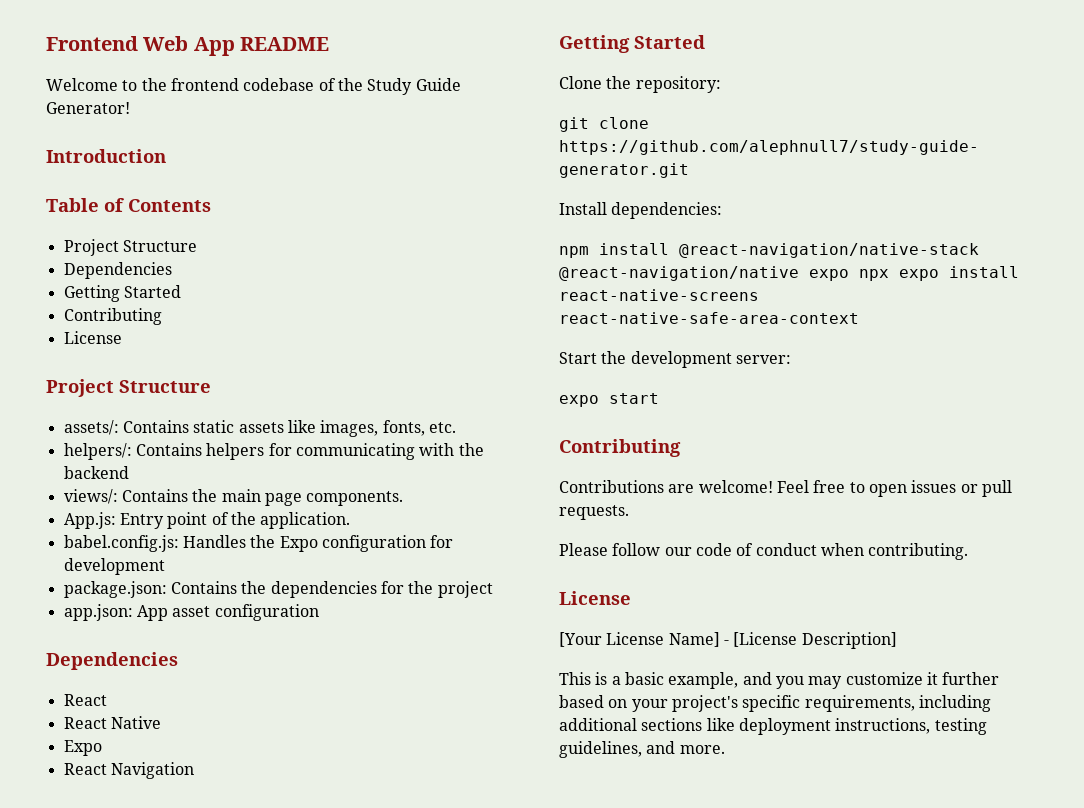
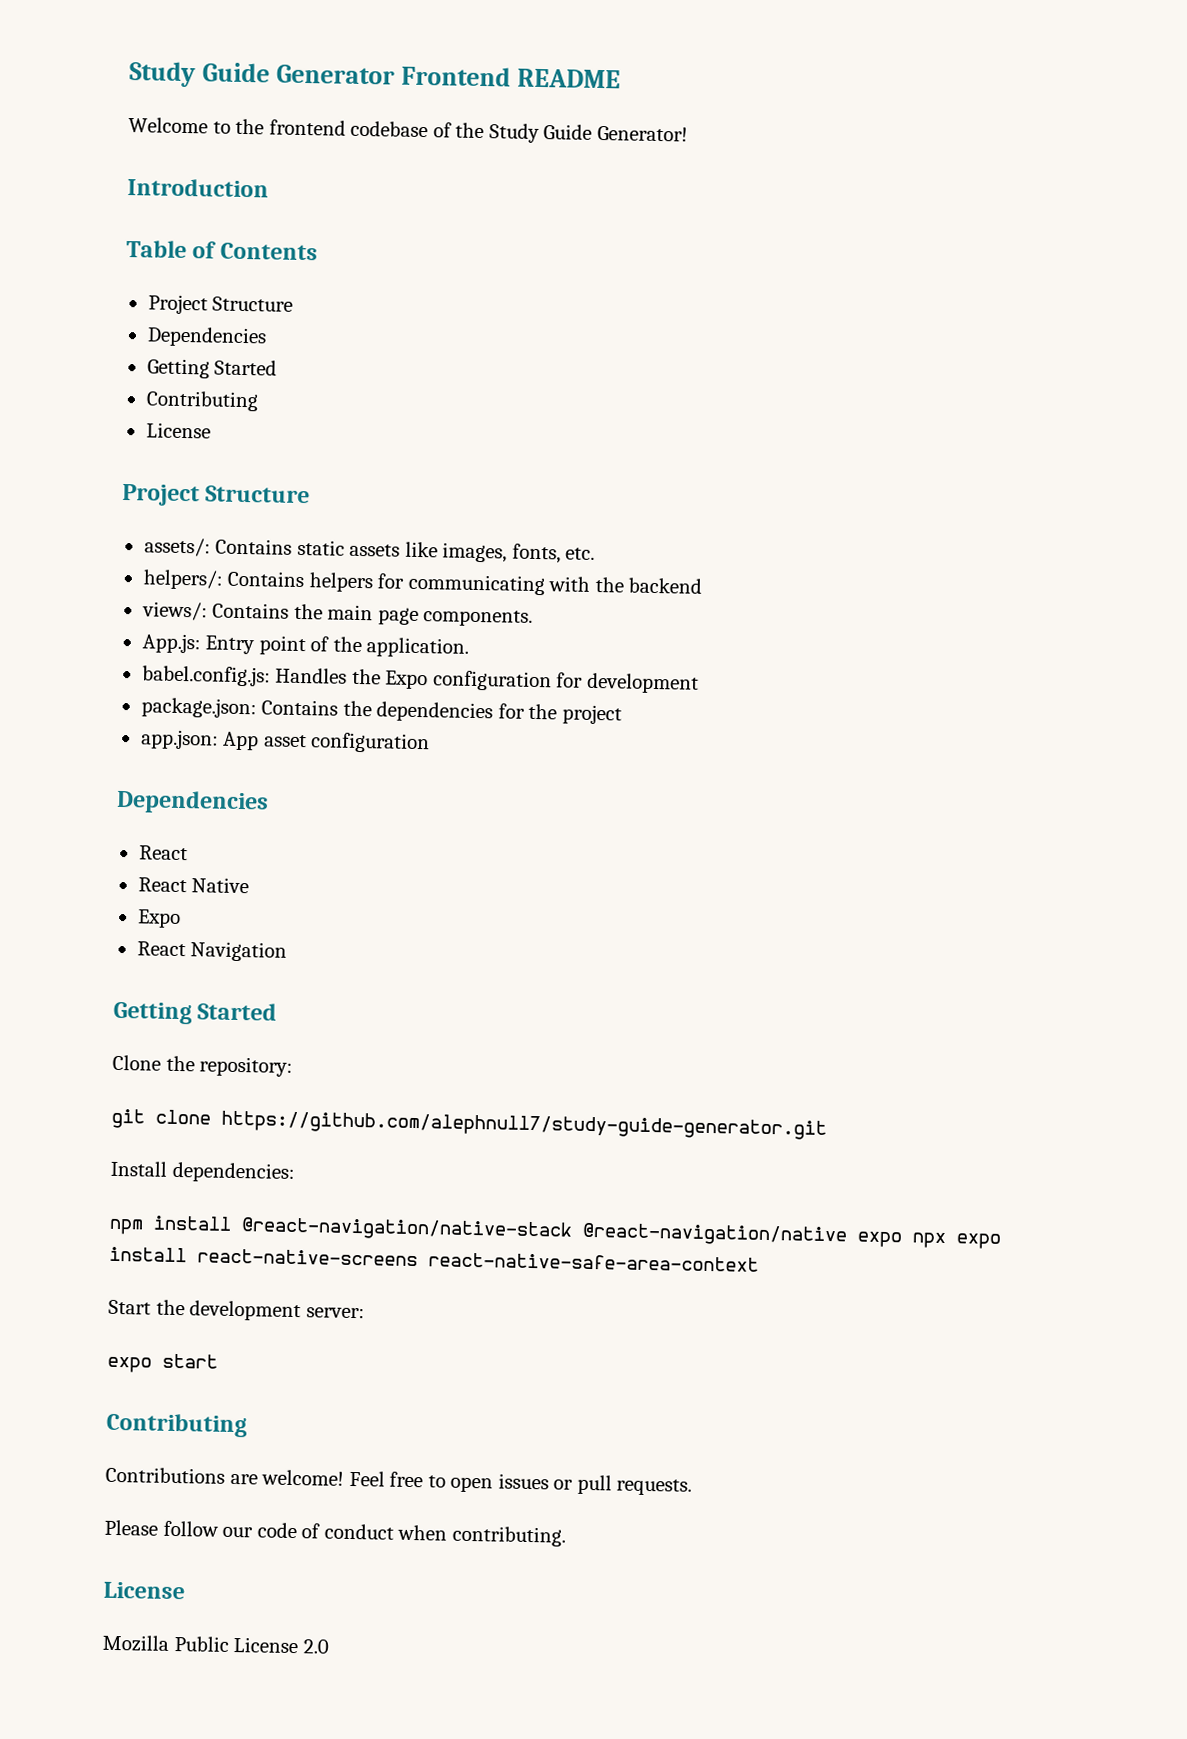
- Frontend Web App README
+ Study Guide Generator Frontend README
- [Your License Name] - [License Description]
- This is a basic example, and you may customize it further based on your project's specific requirements, including additional sections like deployment instructions, testing guidelines, and more.
+ Mozilla Public License 2.0

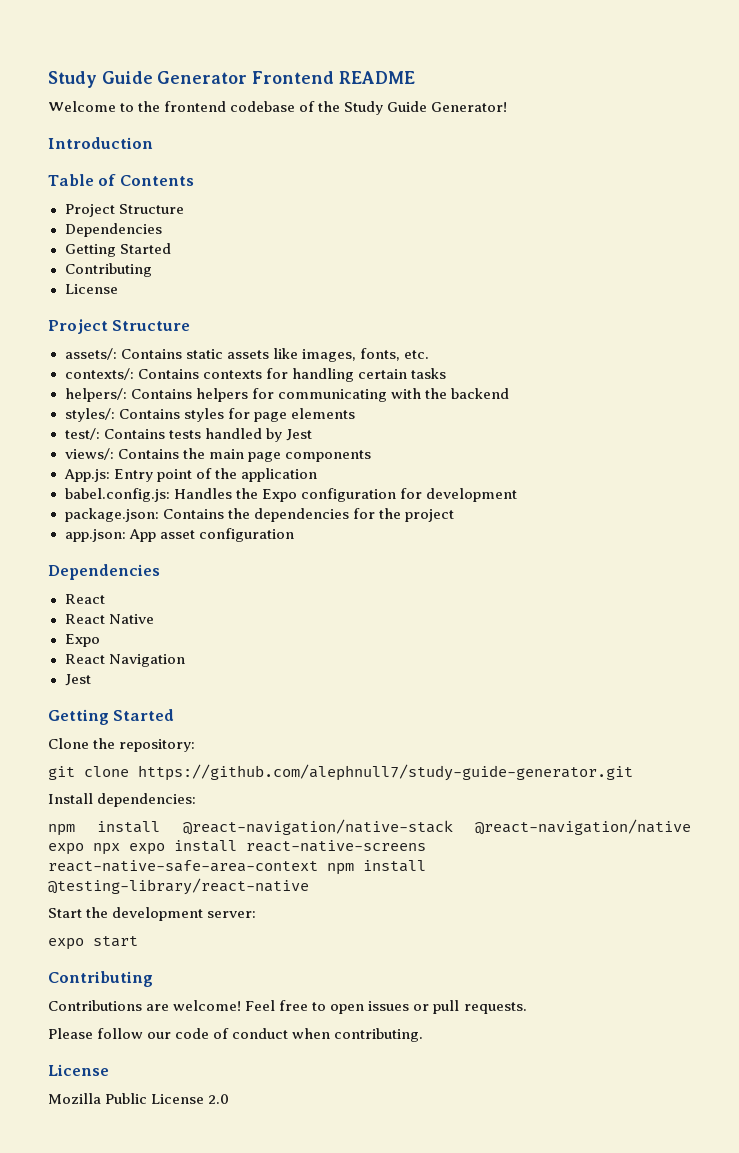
+ contexts/: Contains contexts for handling certain tasks
+ styles/: Contains styles for page elements
+ test/: Contains tests handled by Jest
- views/: Contains the main page components.
+ views/: Contains the main page components
- App.js: Entry point of the application.
+ App.js: Entry point of the application
  React Navigation
+ Jest
- npm install @react-navigation/native-stack @react-navigation/native expo npx expo install react-native-screens react-native-safe-area-context
+ npm install @react-navigation/native-stack @react-navigation/native expo npx expo install react-native-screens react-native-safe-area-context npm install @testing-library/react-native

